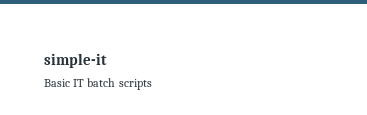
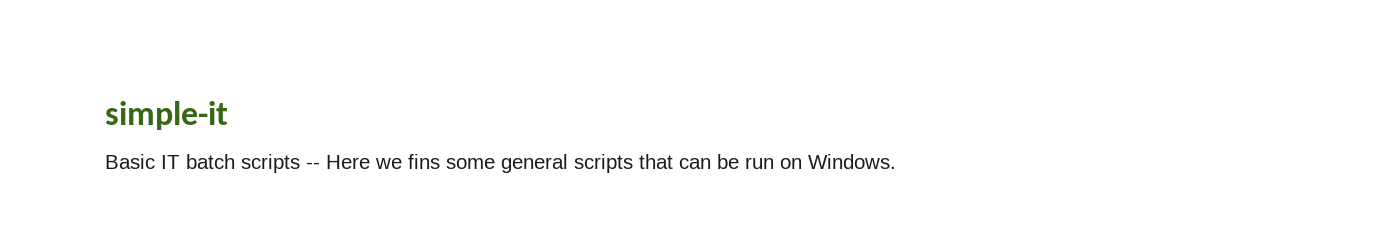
- Basic IT batch scripts
+ Basic IT batch scripts -- Here we fins some general scripts that can be run on Windows.

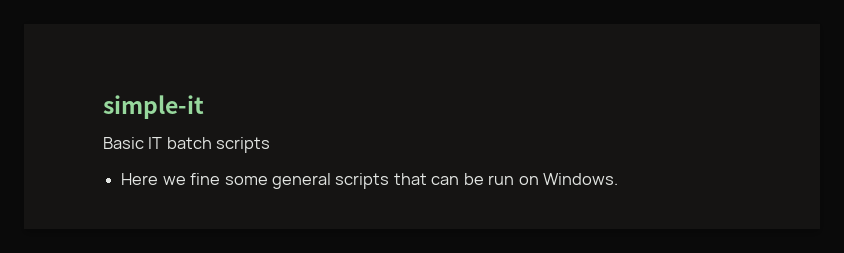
- Basic IT batch scripts -- Here we fins some general scripts that can be run on Windows.
+ Basic IT batch scripts
+ Here we fine some general scripts that can be run on Windows.

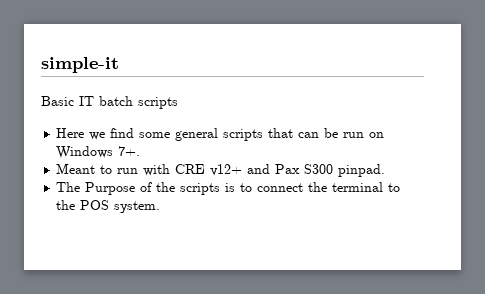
- Here we fine some general scripts that can be run on Windows.
+ Here we find some general scripts that can be run on Windows 7+.
+ Meant to run with CRE v12+ and Pax S300 pinpad.
+ The Purpose of the scripts is to connect the terminal to the POS system.

